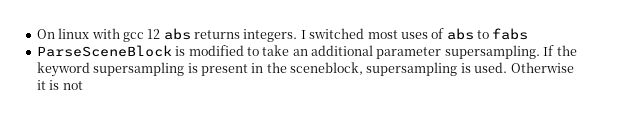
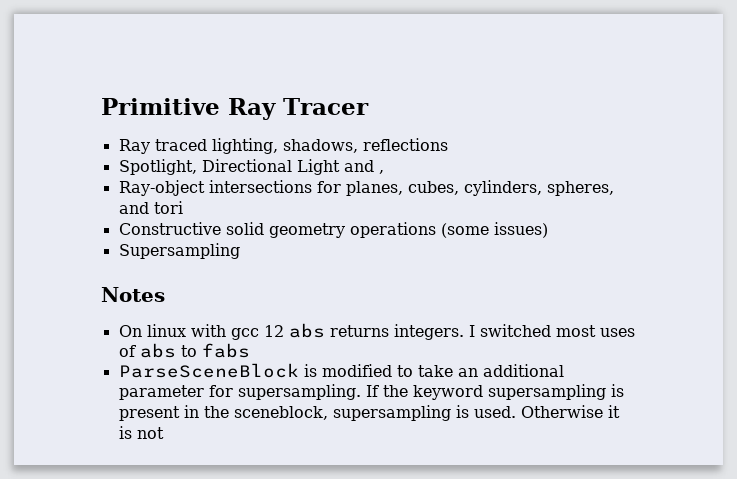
+ Primitive Ray Tracer
+ Ray traced lighting, shadows, reflections
+ Spotlight, Directional Light and ,
+ Ray-object intersections for planes, cubes, cylinders, spheres, and tori
+ Constructive solid geometry operations (some issues)
+ Supersampling
+ Notes
- ParseSceneBlock is modified to take an additional parameter supersampling.
+ ParseSceneBlock is modified to take an additional parameter for supersampling.

